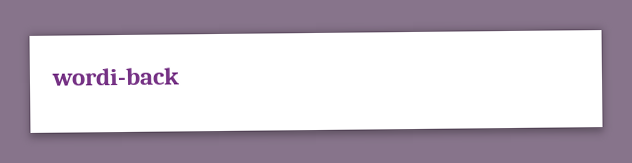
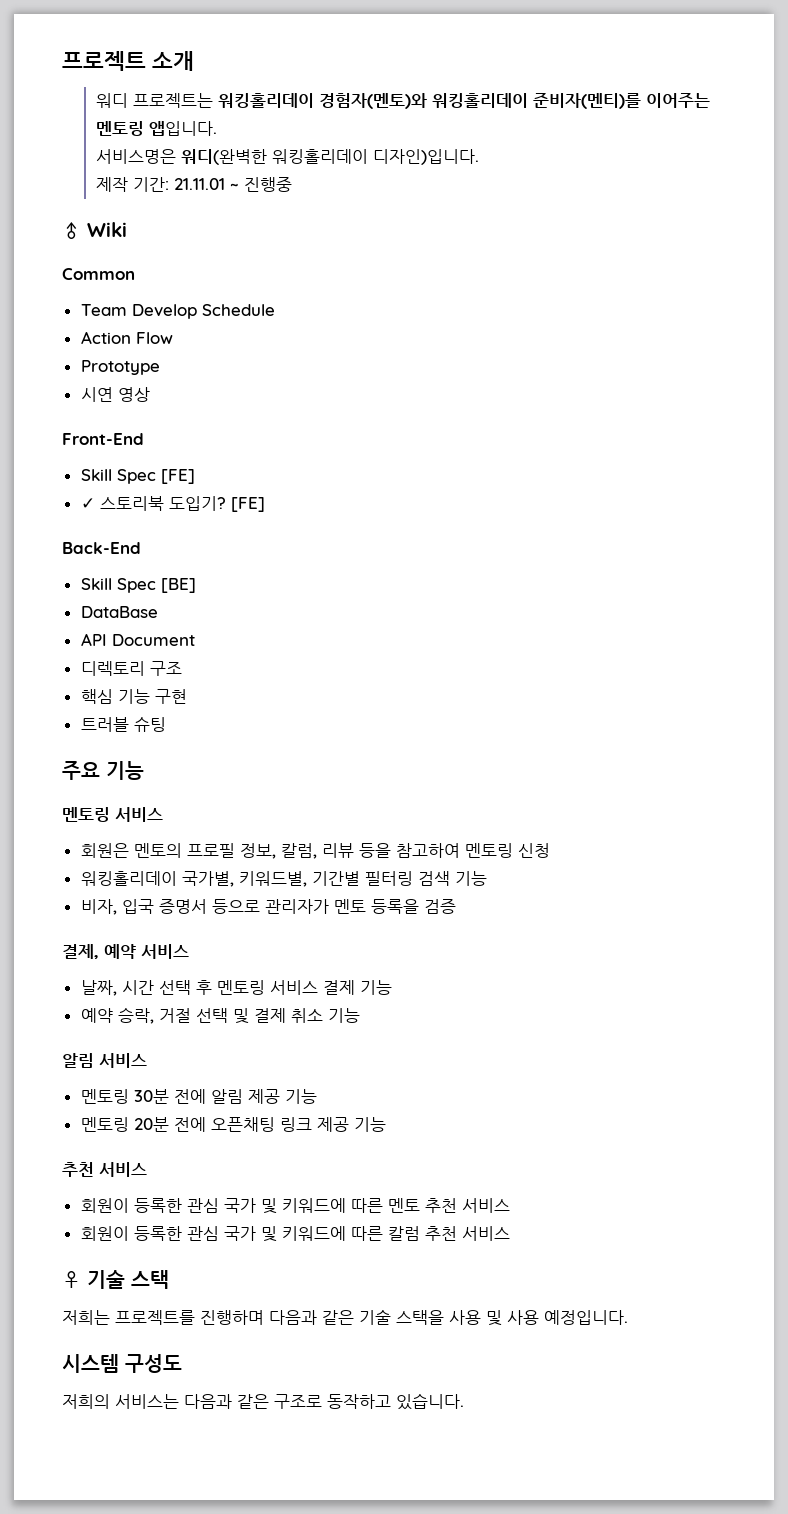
- wordi-back
+ 프로젝트 소개
+ 워디 프로젝트는 워킹홀리데이 경험자(멘토)와 워킹홀리데이 준비자(멘티)를 이어주는 멘토링 앱입니다.
+ 서비스명은 워디(완벽한 워킹홀리데이 디자인)입니다.
+ 제작 기간: 21.11.01 ~ 진행중
+ ♂ Wiki
+ Common
+ Team Develop Schedule
+ Action Flow
+ Prototype
+ 시연 영상
+ Front-End
+ Skill Spec [FE]
+ ✓ 스토리북 도입기? [FE]
+ Back-End
+ Skill Spec [BE]
+ DataBase
+ API Document
+ 디렉토리 구조
+ 핵심 기능 구현
+ 트러블 슈팅
+ 주요 기능
+ 멘토링 서비스
+ 회원은 멘토의 프로필 정보, 칼럼, 리뷰 등을 참고하여 멘토링 신청
+ 워킹홀리데이 국가별, 키워드별, 기간별 필터링 검색 기능
+ 비자, 입국 증명서 등으로 관리자가 멘토 등록을 검증
+ 결제, 예약 서비스
+ 날짜, 시간 선택 후 멘토링 서비스 결제 기능
+ 예약 승락, 거절 선택 및 결제 취소 기능
+ 알림 서비스
+ 멘토링 30분 전에 알림 제공 기능
+ 멘토링 20분 전에 오픈채팅 링크 제공 기능
+ 추천 서비스
+ 회원이 등록한 관심 국가 및 키워드에 따른 멘토 추천 서비스
+ 회원이 등록한 관심 국가 및 키워드에 따른 칼럼 추천 서비스
+ ♀ 기술 스택
+ 저희는 프로젝트를 진행하며 다음과 같은 기술 스택을 사용 및 사용 예정입니다.
+ 시스템 구성도
+ 저희의 서비스는 다음과 같은 구조로 동작하고 있습니다.

